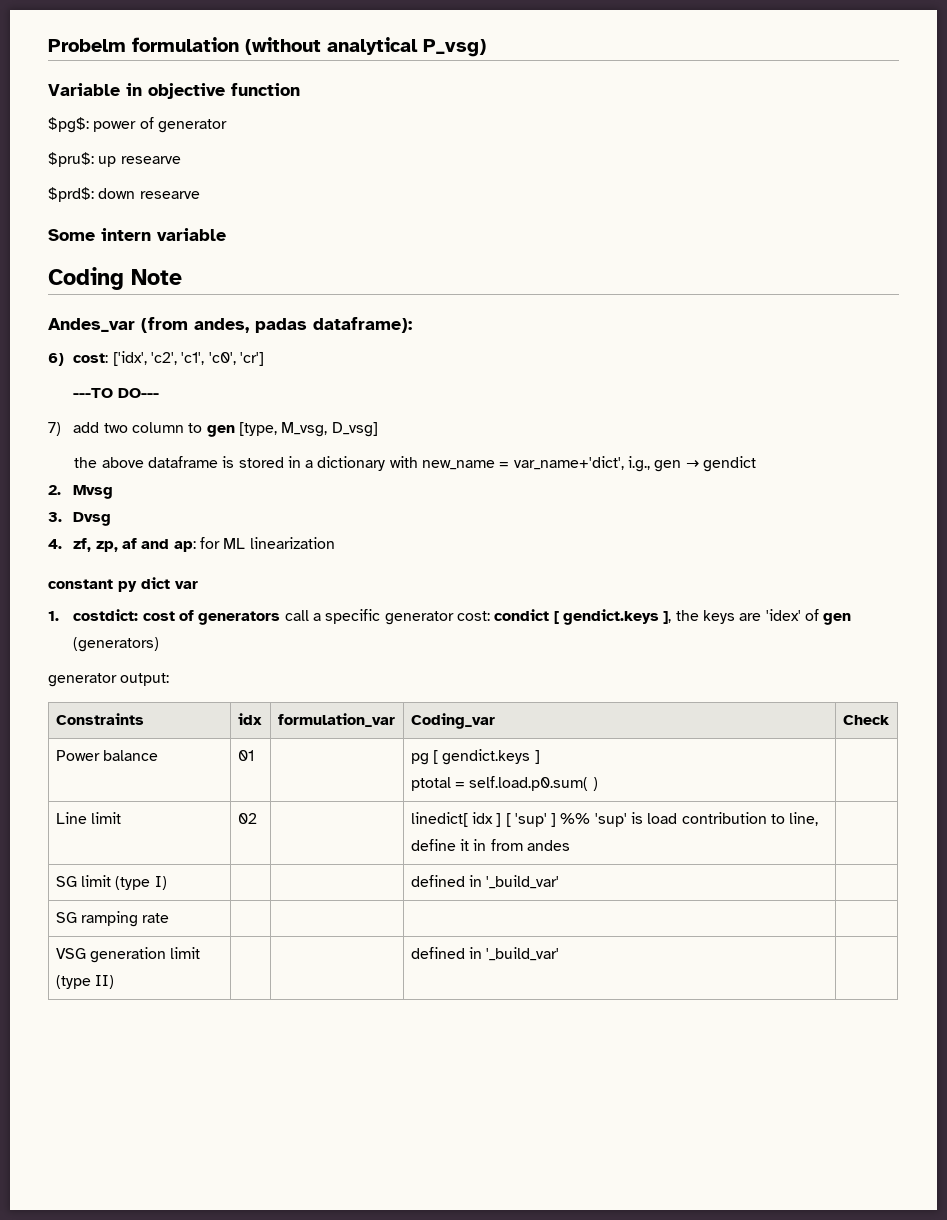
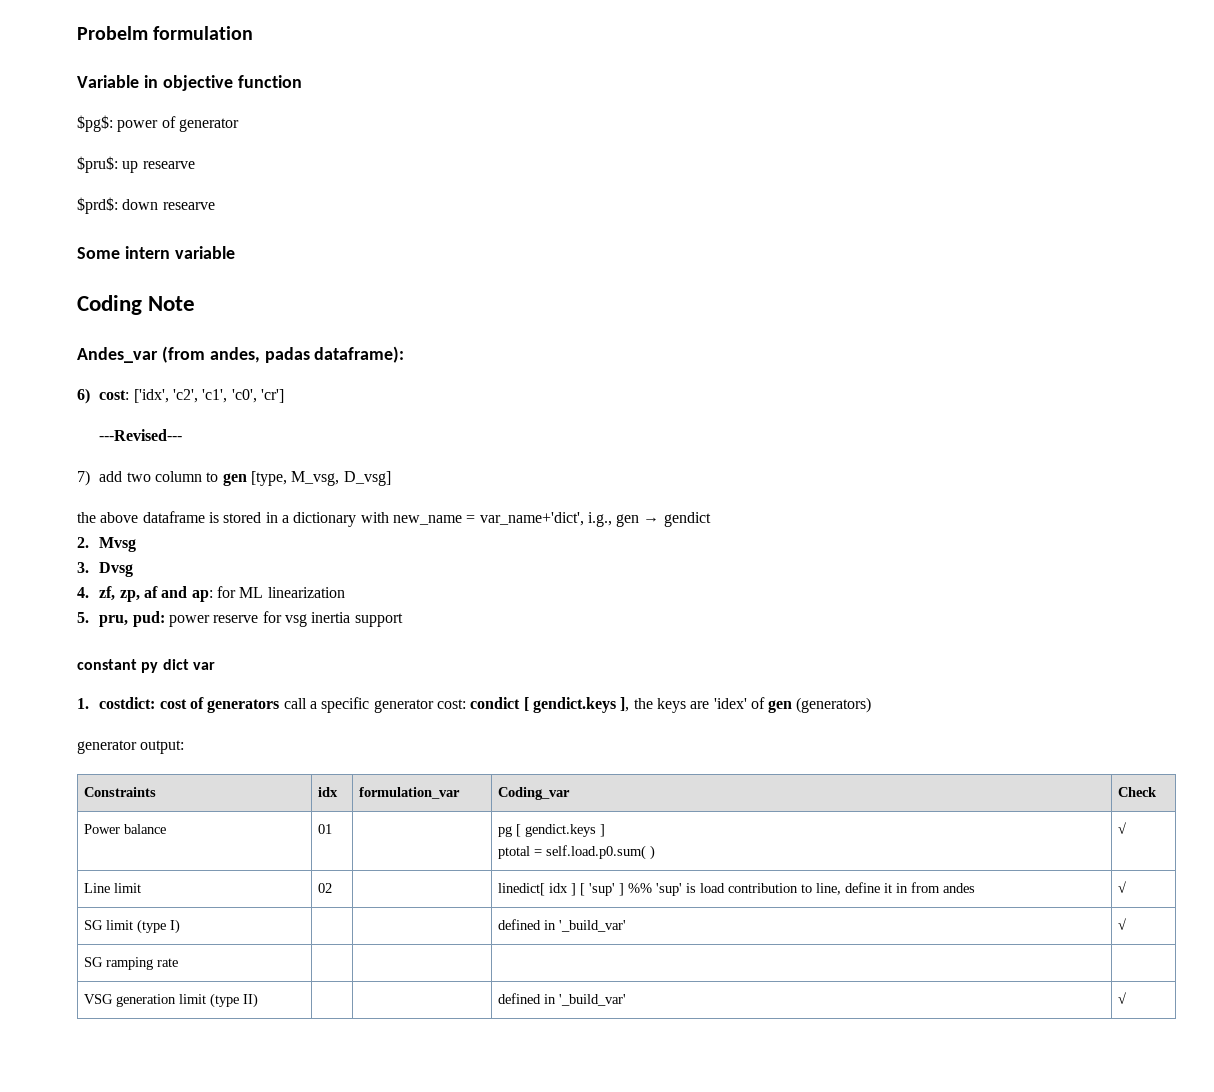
- Probelm formulation (without analytical P_vsg)
+ Probelm formulation
- ---TO DO---
+ ---Revised---
+ 5. pru, pud: power reserve for vsg inertia support
  Power balance | 01 | | pg [ gendict.keys ]
- ptotal = self.load.p0.sum( ) |
+ ptotal = self.load.p0.sum( ) | √
- Line limit | 02 | | linedict[ idx ] [ 'sup' ] %% 'sup' is load contribution to line, define it in from andes |
+ Line limit | 02 | | linedict[ idx ] [ 'sup' ] %% 'sup' is load contribution to line, define it in from andes | √
- SG limit (type I) | | | defined in '_build_var' |
+ SG limit (type I) | | | defined in '_build_var' | √
- VSG generation limit (type II) | | | defined in '_build_var' |
+ VSG generation limit (type II) | | | defined in '_build_var' | √

